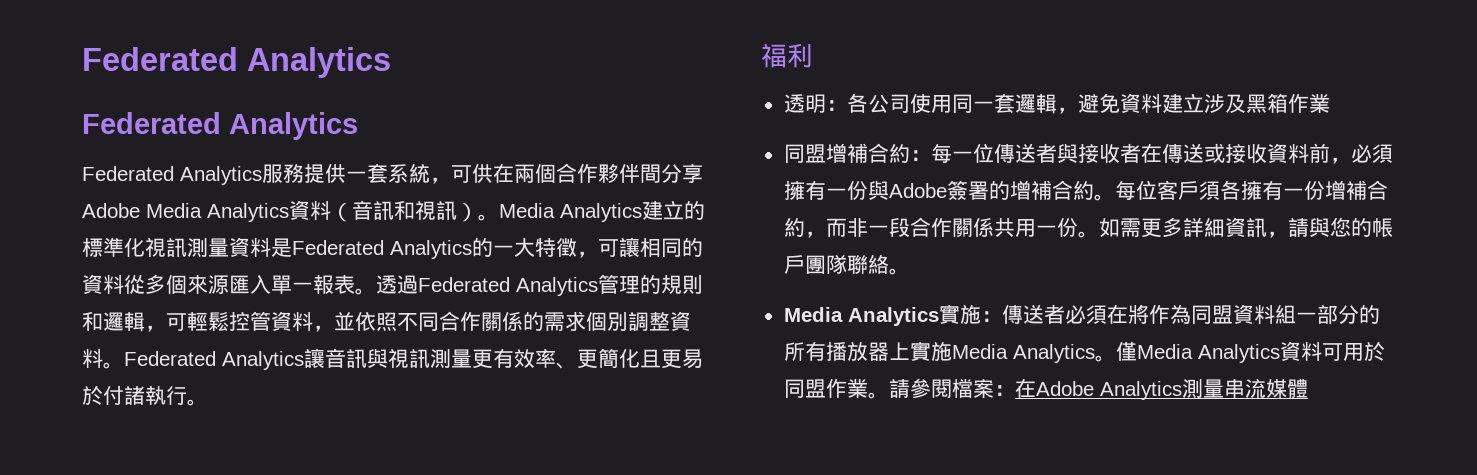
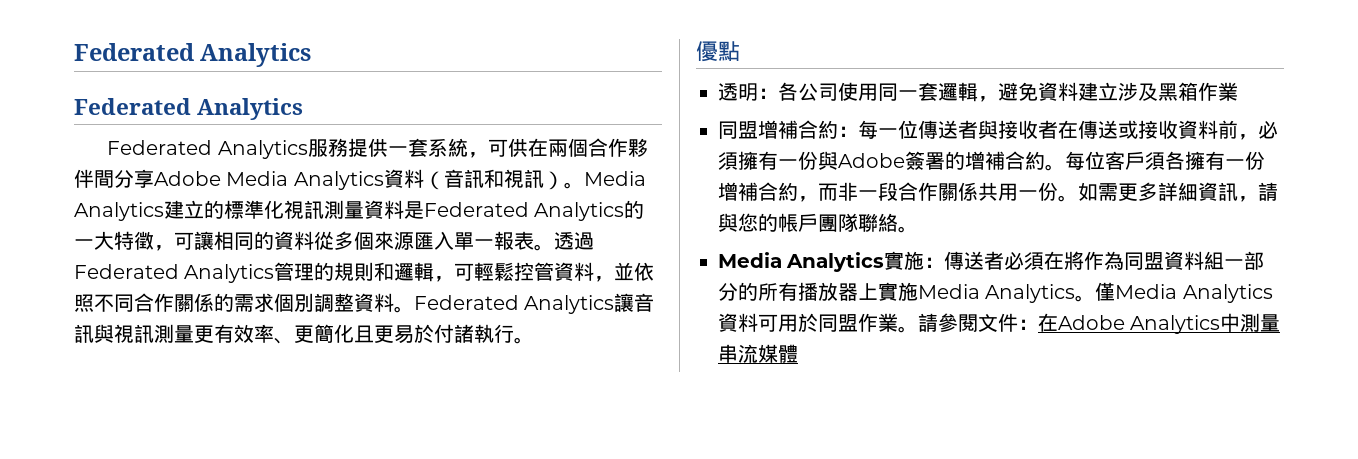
- 福利
+ 優點
- 請參閱檔案：在Adobe Analytics測量串流媒體
+ 請參閱文件：在Adobe Analytics中測量串流媒體

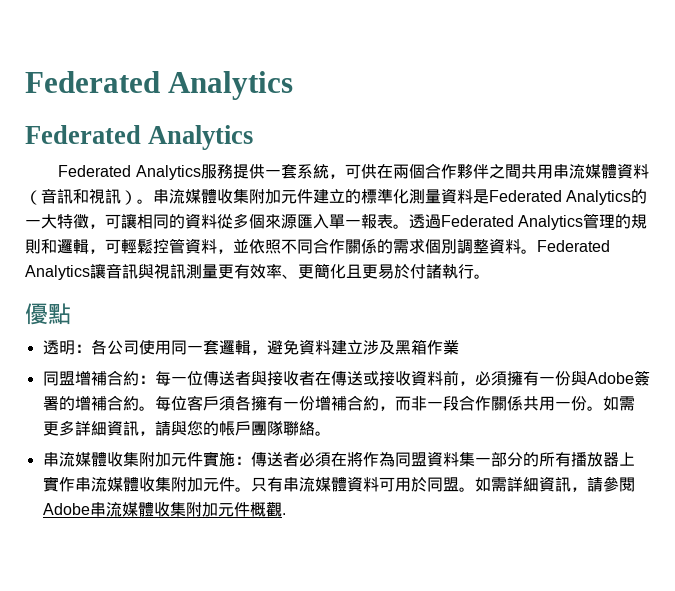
- Federated Analytics服務提供一套系統，可供在兩個合作夥伴間分享Adobe Media Analytics資料（音訊和視訊）。
+ Federated Analytics服務提供一套系統，可供在兩個合作夥伴之間共用串流媒體資料（音訊和視訊）。
- Media Analytics建立的標準化視訊測量資料是Federated Analytics的一大特徵，可讓相同的資料從多個來源匯入單一報表。
+ 串流媒體收集附加元件建立的標準化測量資料是Federated Analytics的一大特徵，可讓相同的資料從多個來源匯入單一報表。
- Media Analytics實施：傳送者必須在將作為同盟資料組一部分的所有播放器上實施Media Analytics。僅Media Analytics資料可用於同盟作業。請參閱文件：在Adobe Analytics中測量串流媒體
+ 串流媒體收集附加元件實施：傳送者必須在將作為同盟資料集一部分的所有播放器上實作串流媒體收集附加元件。只有串流媒體資料可用於同盟。如需詳細資訊，請參閱Adobe串流媒體收集附加元件概觀.

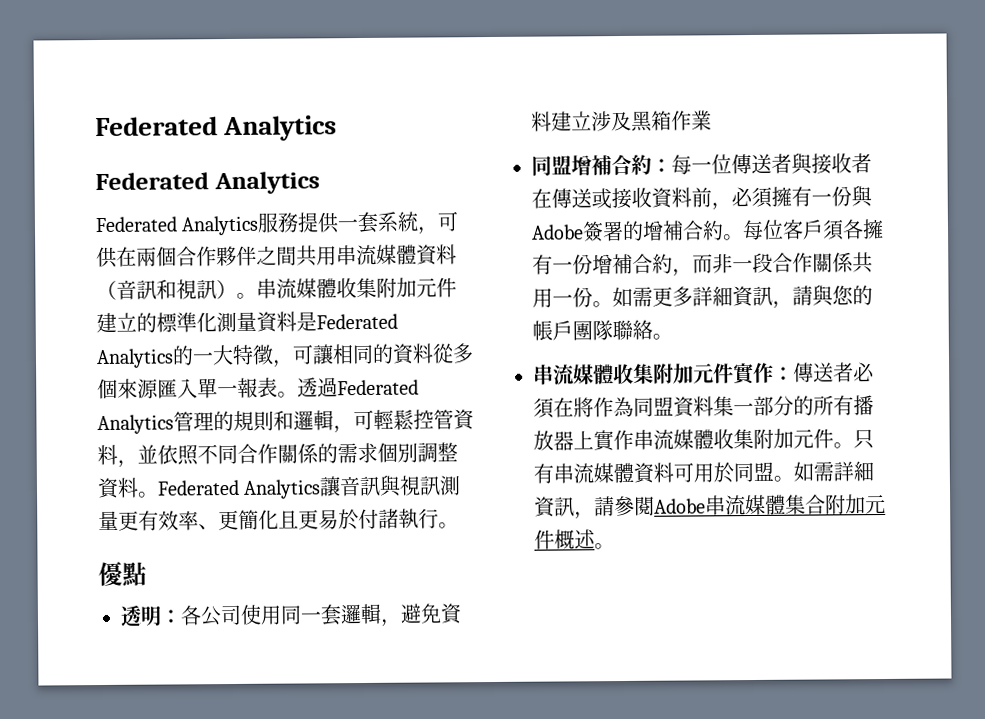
- 串流媒體收集附加元件實施：傳送者必須在將作為同盟資料集一部分的所有播放器上實作串流媒體收集附加元件。
+ 串流媒體收集附加元件實作：傳送者必須在將作為同盟資料集一部分的所有播放器上實作串流媒體收集附加元件。
- 如需詳細資訊，請參閱Adobe串流媒體收集附加元件概觀.
+ 如需詳細資訊，請參閱Adobe串流媒體集合附加元件概述。

